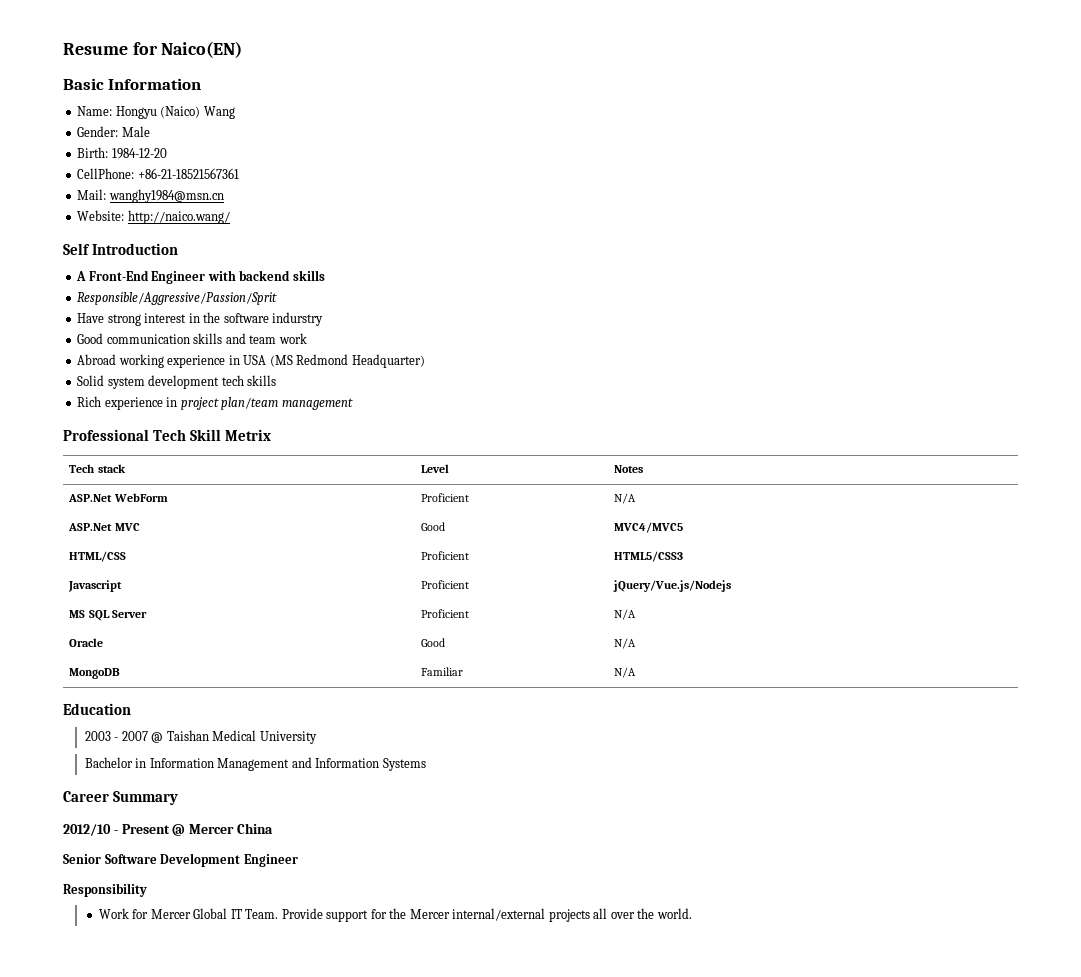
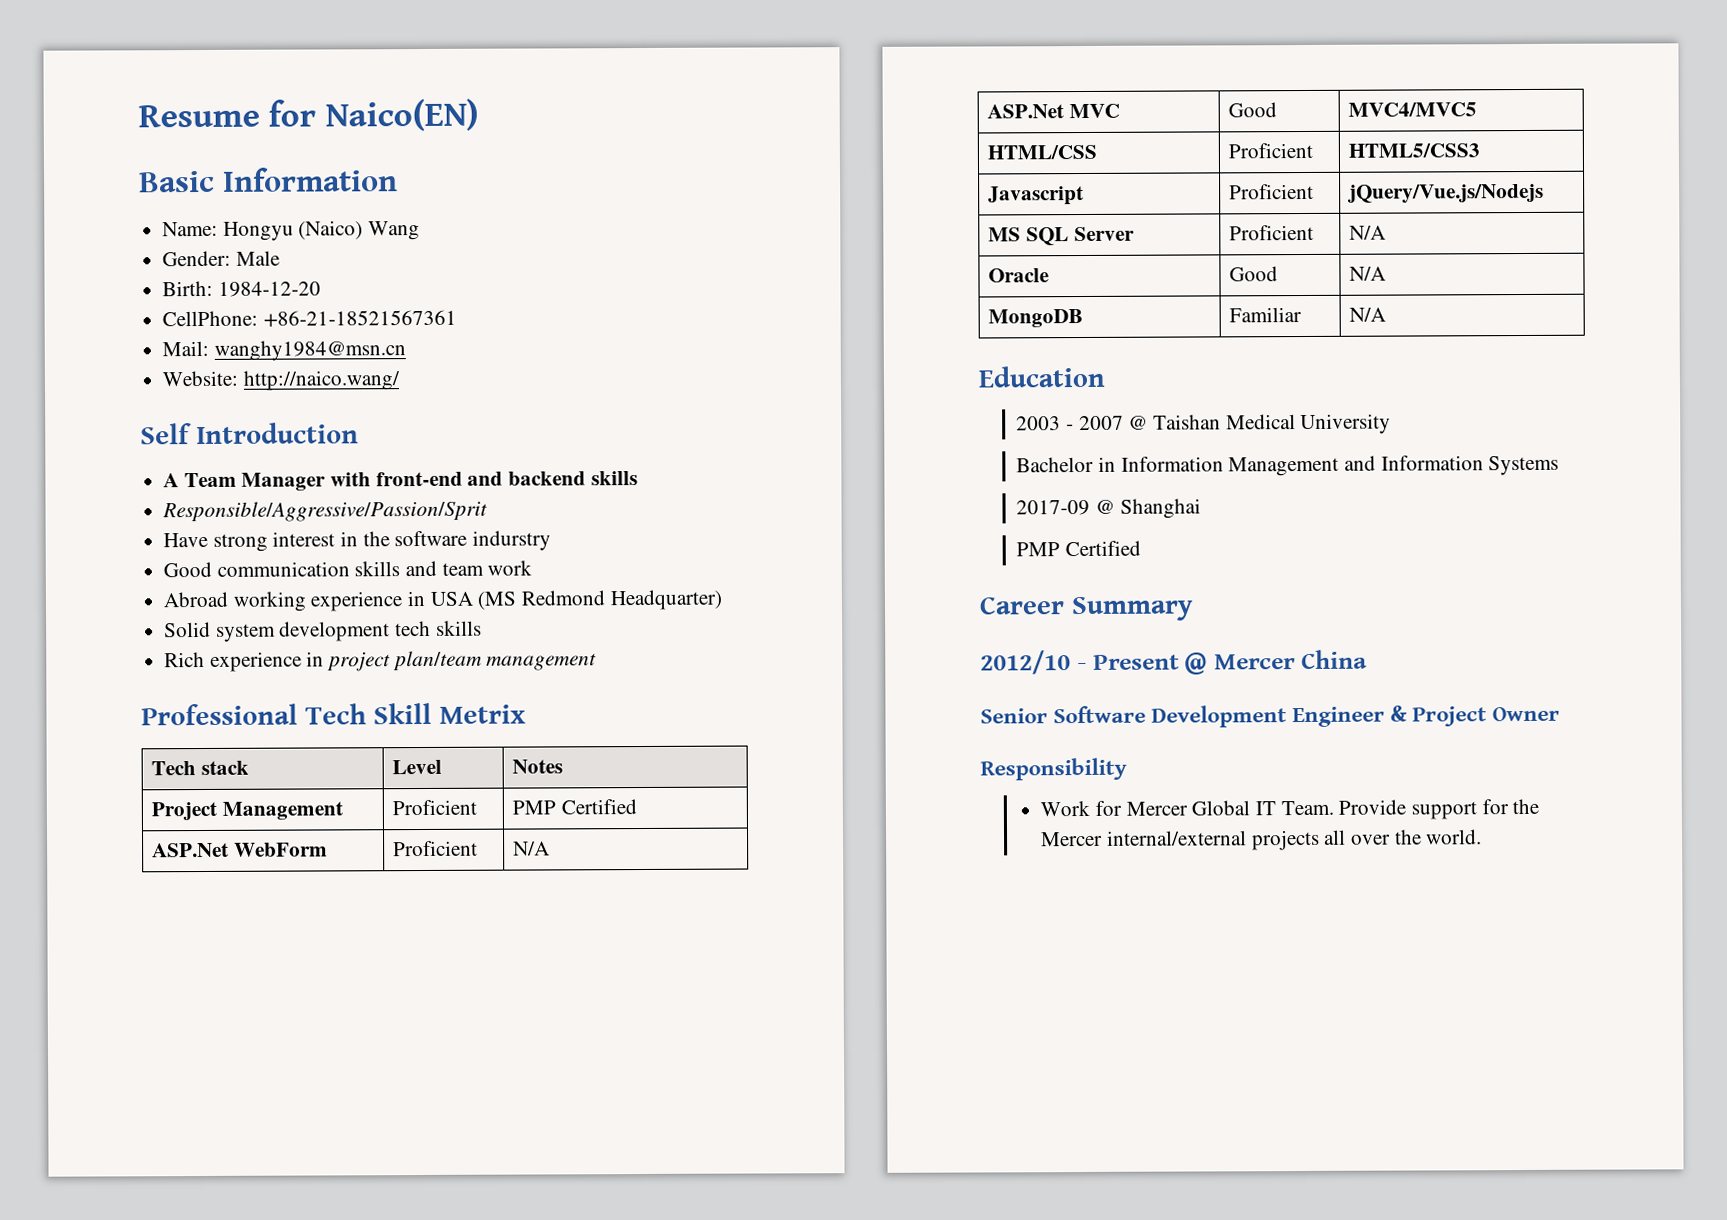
- A Front-End Engineer with backend skills
+ A Team Manager with front-end and backend skills
+ Project Management | Proficient | PMP Certified
+ 2017-09 @ Shanghai
+ PMP Certified
- Senior Software Development Engineer
+ Senior Software Development Engineer & Project Owner

